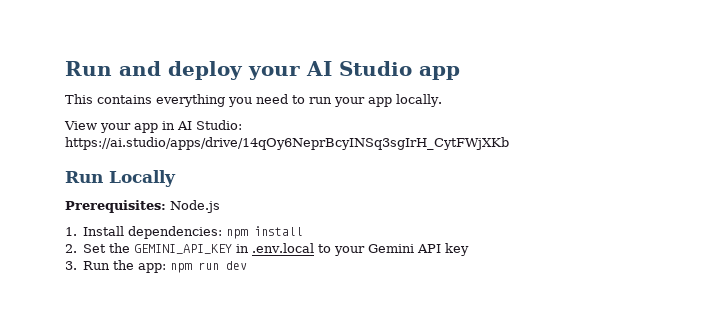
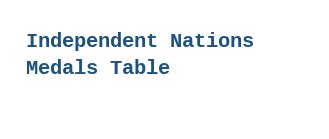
- Run and deploy your AI Studio app
- This contains everything you need to run your app locally.
- View your app in AI Studio: https://ai.studio/apps/drive/14qOy6NeprBcyINSq3sgIrH_CytFWjXKb
- Run Locally
- Prerequisites: Node.js
- 1. Install dependencies: npm install
- 2. Set the GEMINI_API_KEY in .env.local to your Gemini API key
- 3. Run the app: npm run dev
+ Independent Nations Medals Table

